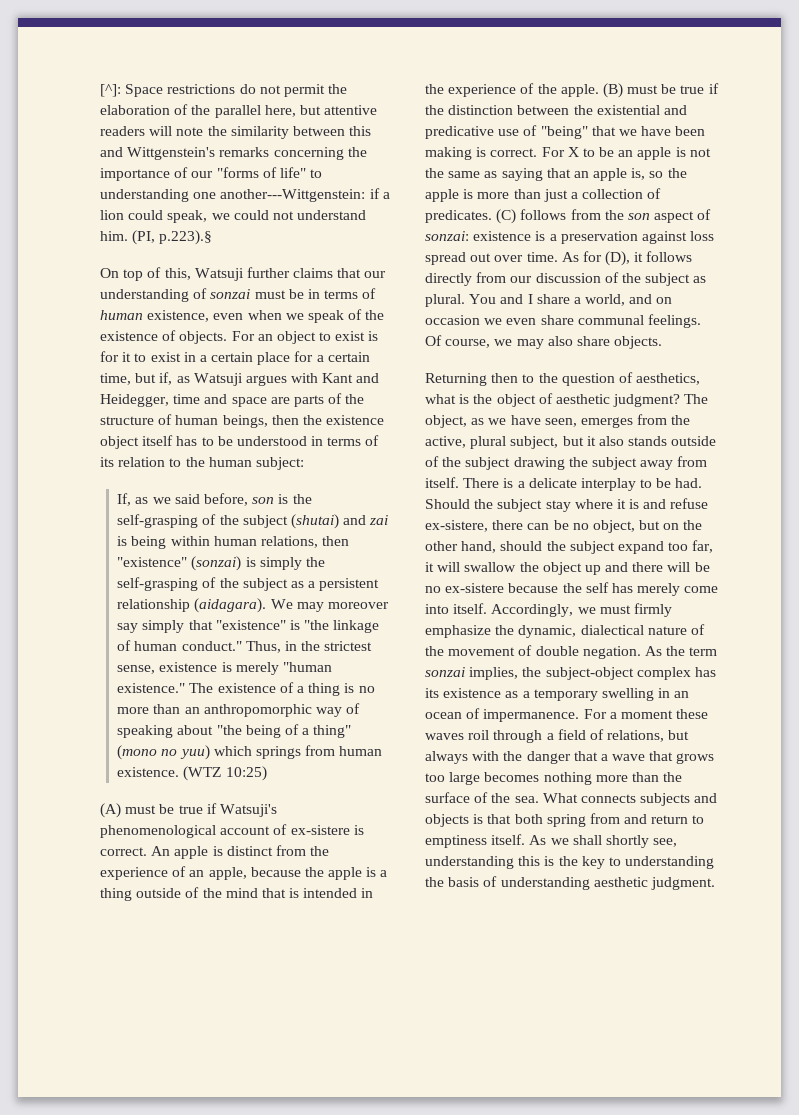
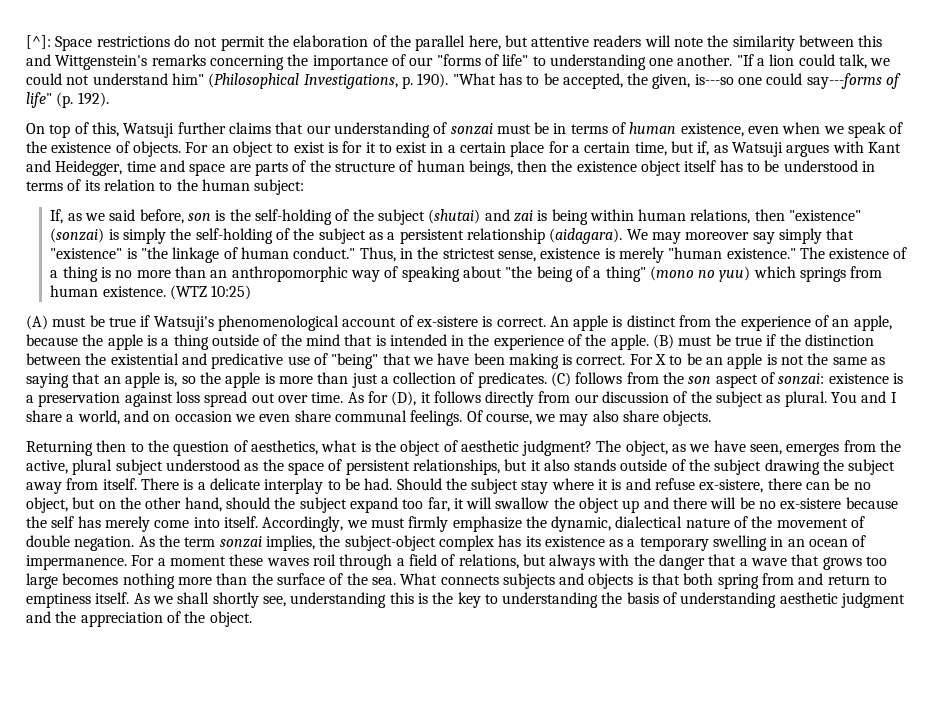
- [^]: Space restrictions do not permit the elaboration of the parallel here, but attentive readers will note the similarity between this and Wittgenstein's remarks concerning the importance of our "forms of life" to understanding one another---Wittgenstein: if a lion could speak, we could not understand him. (PI, p.223).§
+ [^]: Space restrictions do not permit the elaboration of the parallel here, but attentive readers will note the similarity between this and Wittgenstein's remarks concerning the importance of our "forms of life" to understanding one another. "If a lion could talk, we could not understand him" (Philosophical Investigations, p. 190). "What has to be accepted, the given, is---so one could say---forms of life" (p. 192).
- If, as we said before, son is the self-grasping of the subject (shutai) and zai is being within human relations, then "existence" (sonzai) is simply the self-grasping of the subject as a persistent relationship (aidagara).
+ If, as we said before, son is the self-holding of the subject (shutai) and zai is being within human relations, then "existence" (sonzai) is simply the self-holding of the subject as a persistent relationship (aidagara).
- The object, as we have seen, emerges from the active, plural subject, but it also stands outside of the subject drawing the subject away from itself.
+ The object, as we have seen, emerges from the active, plural subject understood as the space of persistent relationships, but it also stands outside of the subject drawing the subject away from itself.
- As we shall shortly see, understanding this is the key to understanding the basis of understanding aesthetic judgment.
+ As we shall shortly see, understanding this is the key to understanding the basis of understanding aesthetic judgment and the appreciation of the object.

